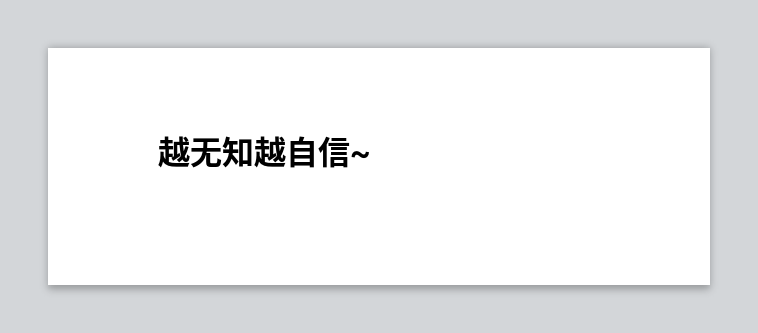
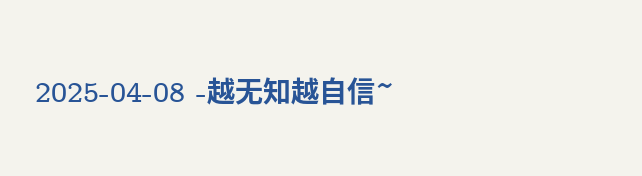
- 越无知越自信~
+ 2025-04-08 -越无知越自信~

